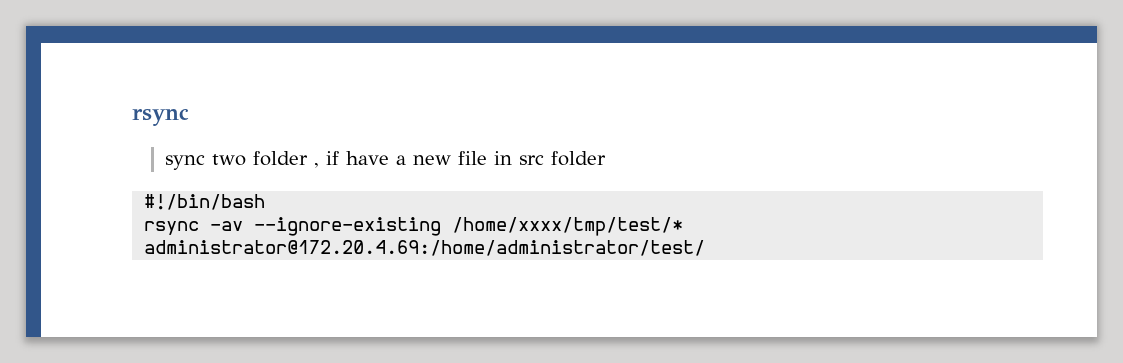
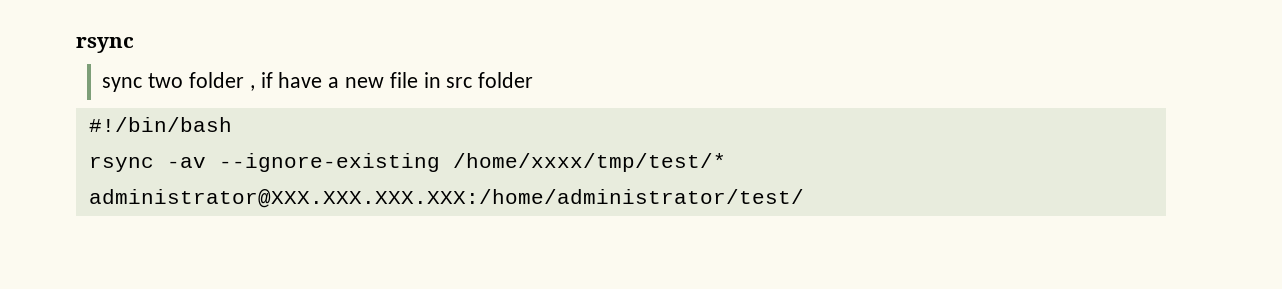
- rsync -av --ignore-existing /home/xxxx/tmp/test/* administrator@172.20.4.69:/home/administrator/test/
+ rsync -av --ignore-existing /home/xxxx/tmp/test/* administrator@XXX.XXX.XXX.XXX:/home/administrator/test/

